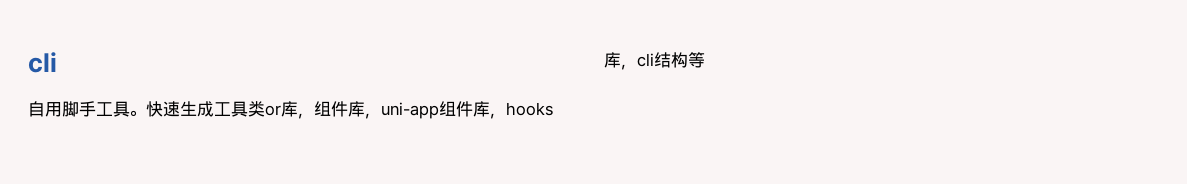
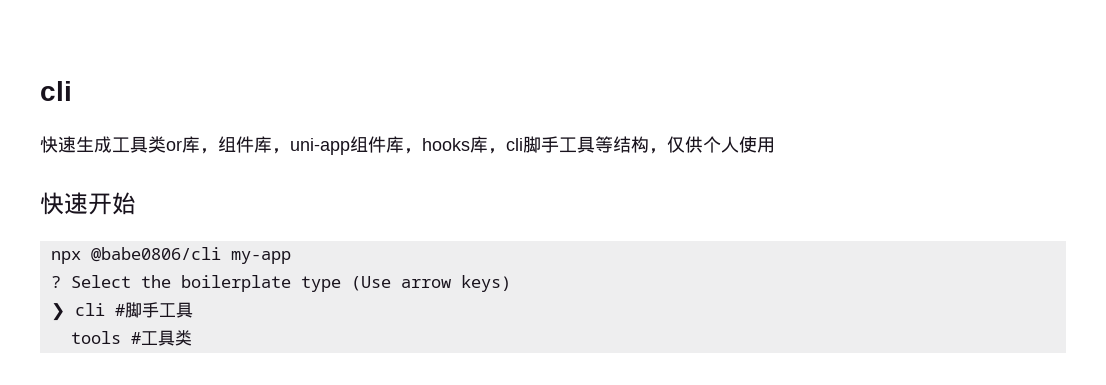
- 自用脚手工具。快速生成工具类or库，组件库，uni-app组件库，hooks库，cli结构等
+ 快速生成工具类or库，组件库，uni-app组件库，hooks库，cli脚手工具等结构，仅供个人使用
+ 快速开始
+ npx @babe0806/cli my-app
+ ? Select the boilerplate type (Use arrow keys)
+ ❯ cli #脚手工具
+ tools #工具类

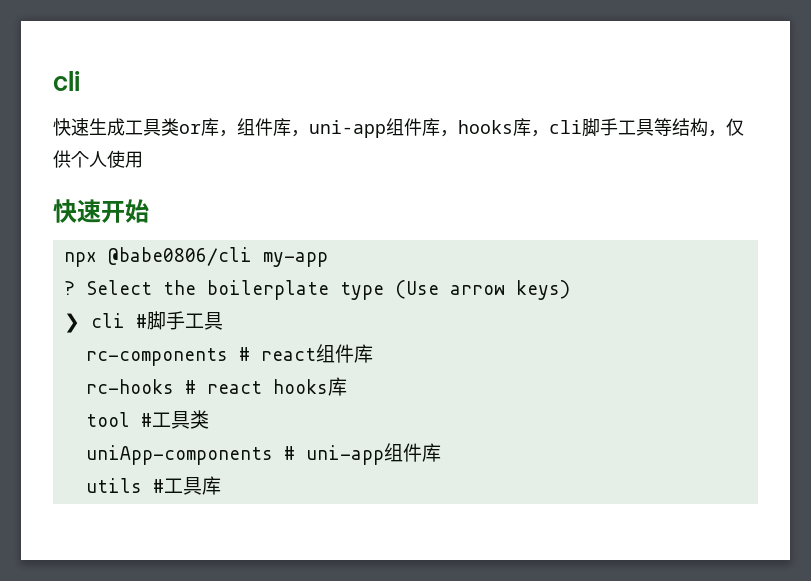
- tools #工具类
+ rc-components # react组件库
+ rc-hooks # react hooks库
+ tool #工具类
+ uniApp-components # uni-app组件库
+ utils #工具库

